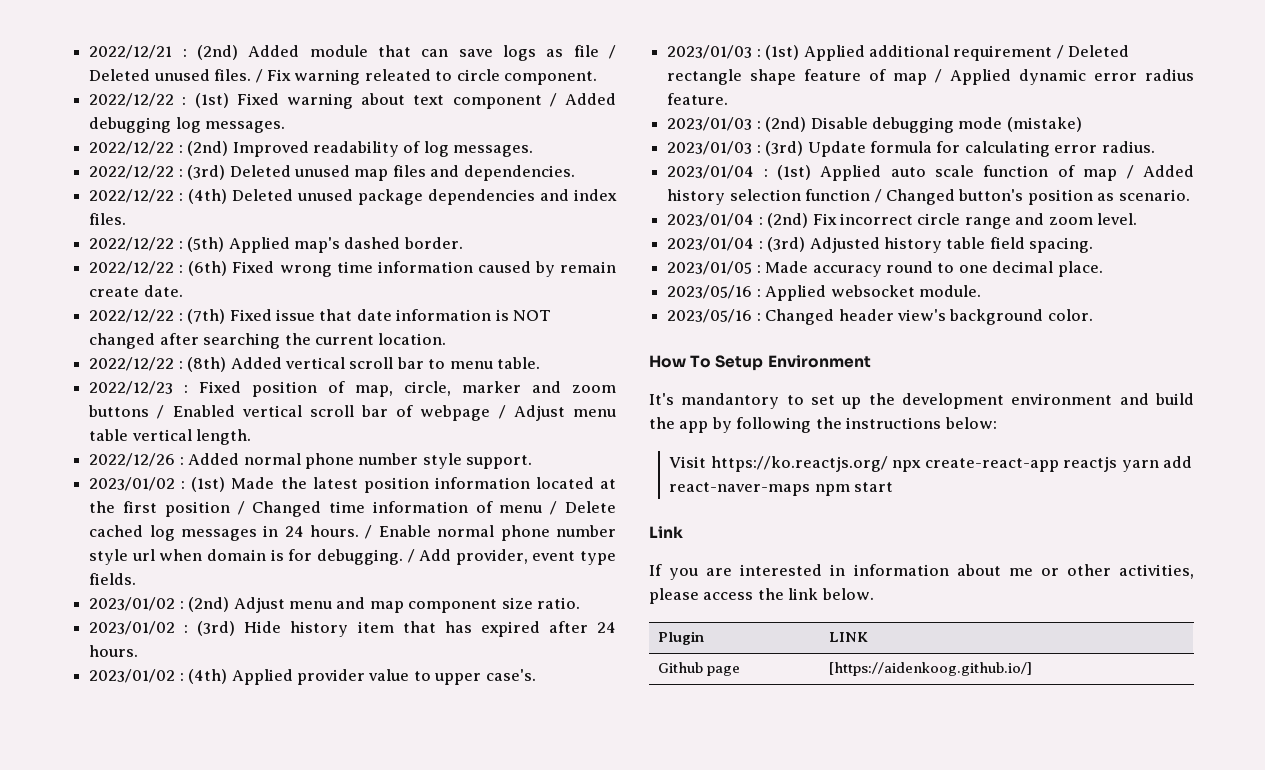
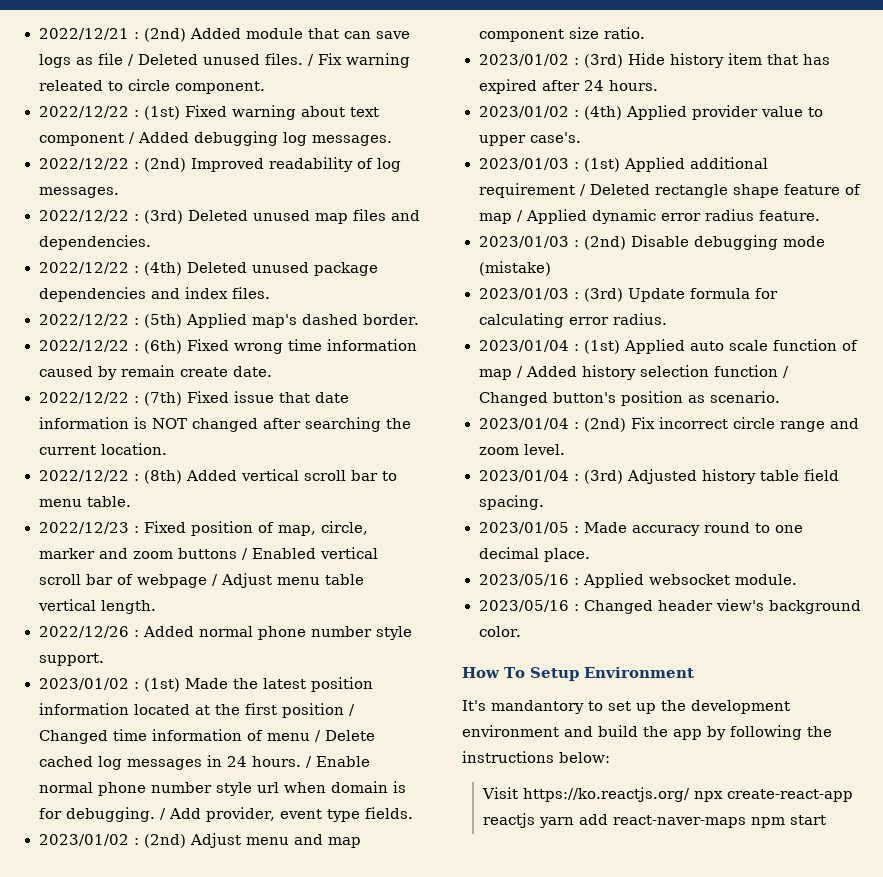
- Link
- If you are interested in information about me or other activities, please access the link below.
- Plugin | LINK
- Github page | [https://aidenkoog.github.io/]

